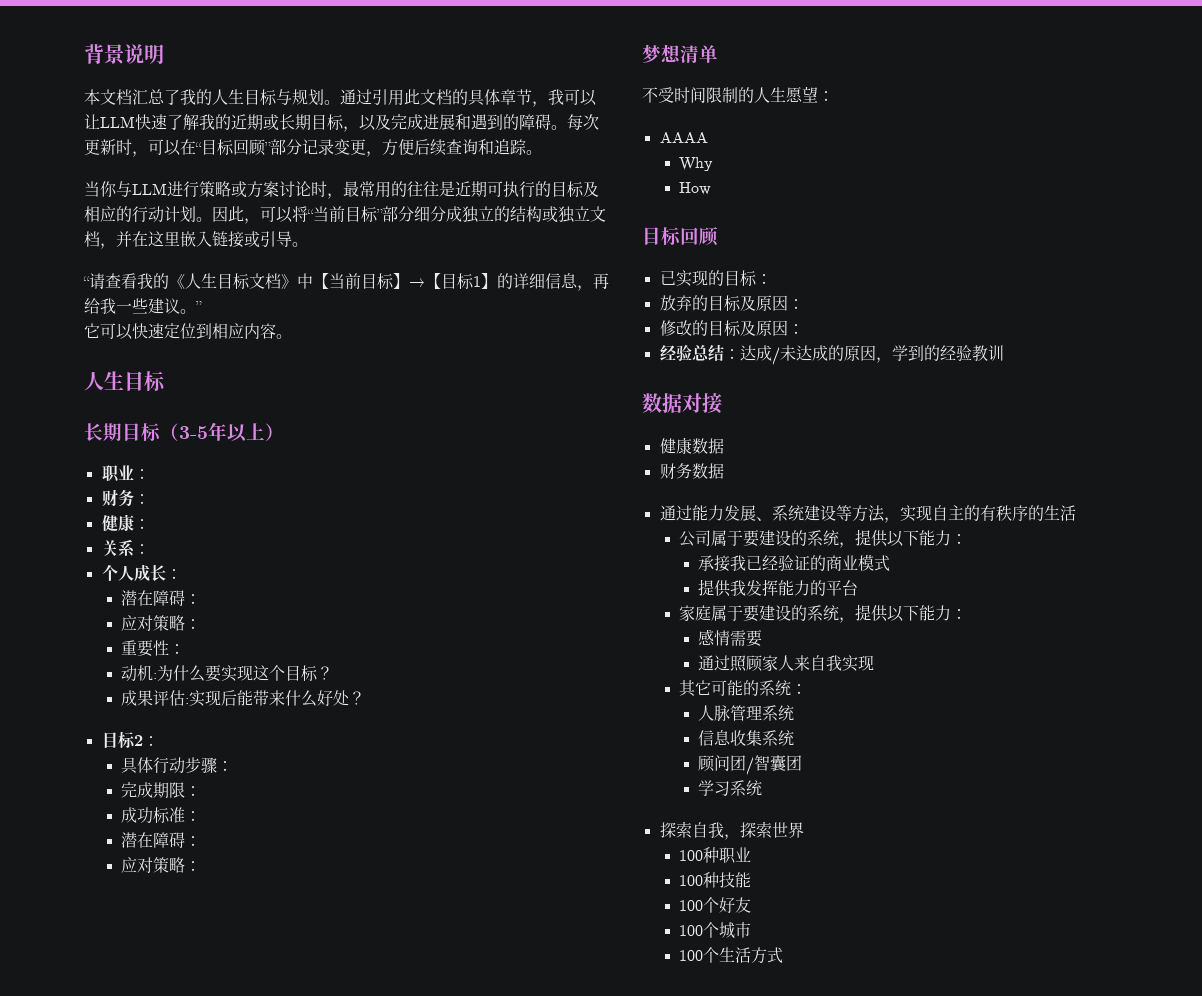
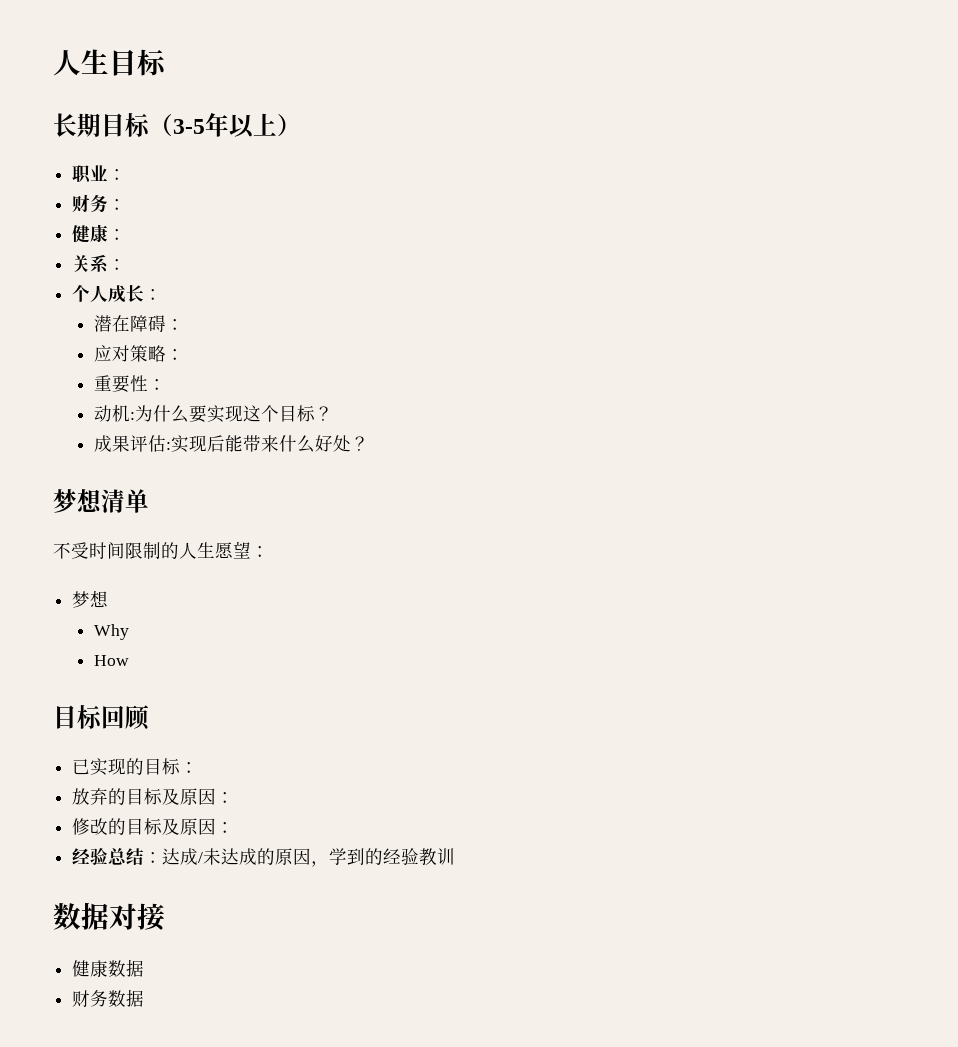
- 背景说明
- 本文档汇总了我的人生目标与规划。通过引用此文档的具体章节，我可以让LLM快速了解我的近期或长期目标，以及完成进展和遇到的障碍。每次更新时，可以在“目标回顾”部分记录变更，方便后续查询和追踪。
- 当你与LLM进行策略或方案讨论时，最常用的往往是近期可执行的目标及相应的行动计划。因此，可以将“当前目标”部分细分成独立的结构或独立文档，并在这里嵌入链接或引导。
- “请查看我的《人生目标文档》中【当前目标】→【目标1】的详细信息，再给我一些建议。”
- 它可以快速定位到相应内容。
- 目标2：
- 具体行动步骤：
- 完成期限：
- 成功标准：
- 潜在障碍：
- 应对策略：
  不受时间限制的人生愿望：
- AAAA
+ 梦想
- 通过能力发展、系统建设等方法，实现自主的有秩序的生活
- 公司属于要建设的系统，提供以下能力：
- 承接我已经验证的商业模式
- 提供我发挥能力的平台
- 家庭属于要建设的系统，提供以下能力：
- 感情需要
- 通过照顾家人来自我实现
- 其它可能的系统：
- 人脉管理系统
- 信息收集系统
- 顾问团/智囊团
- 学习系统
- 探索自我，探索世界
- 100种职业
- 100种技能
- 100个好友
- 100个城市
- 100个生活方式

